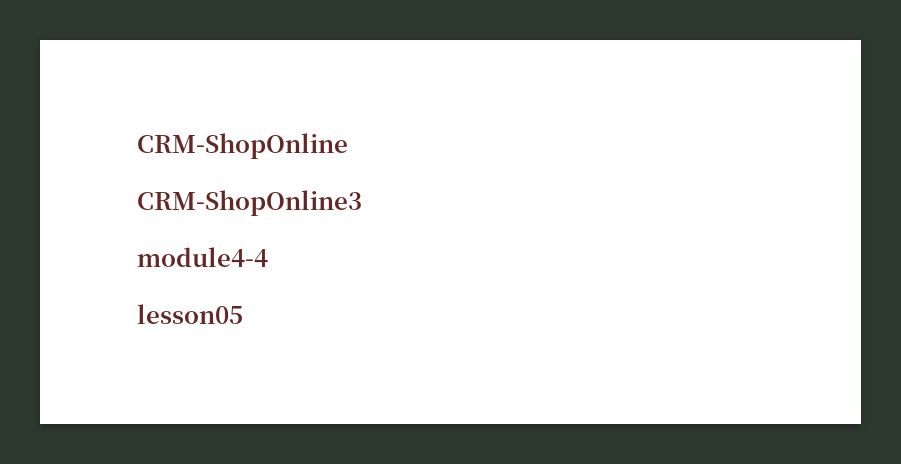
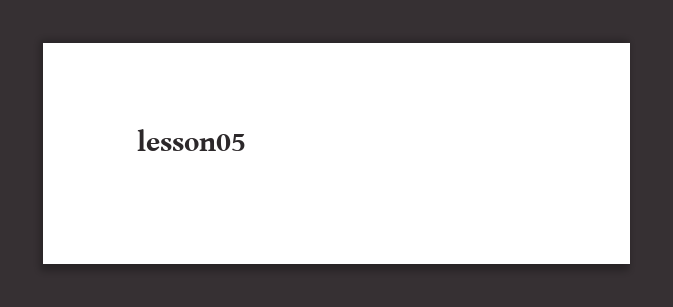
- CRM-ShopOnline
- CRM-ShopOnline3
- module4-4

